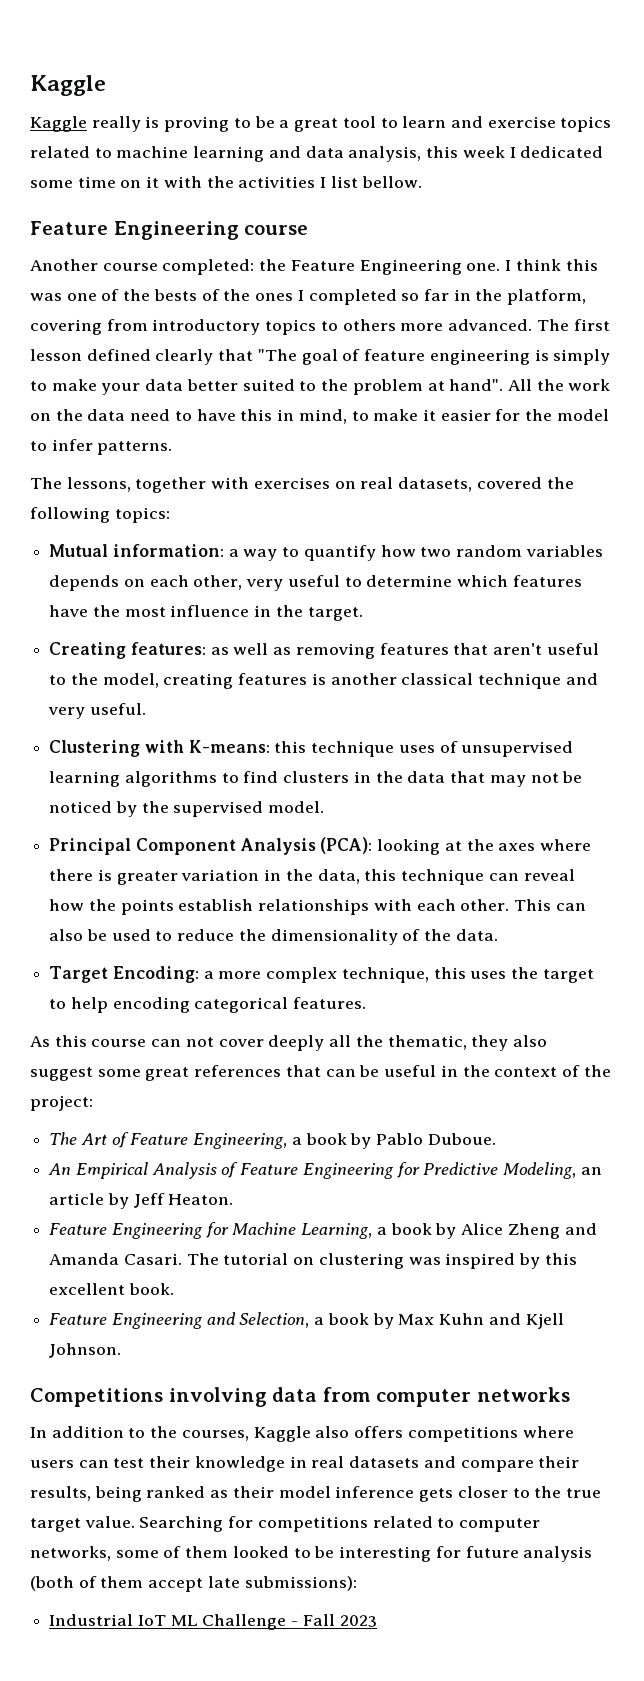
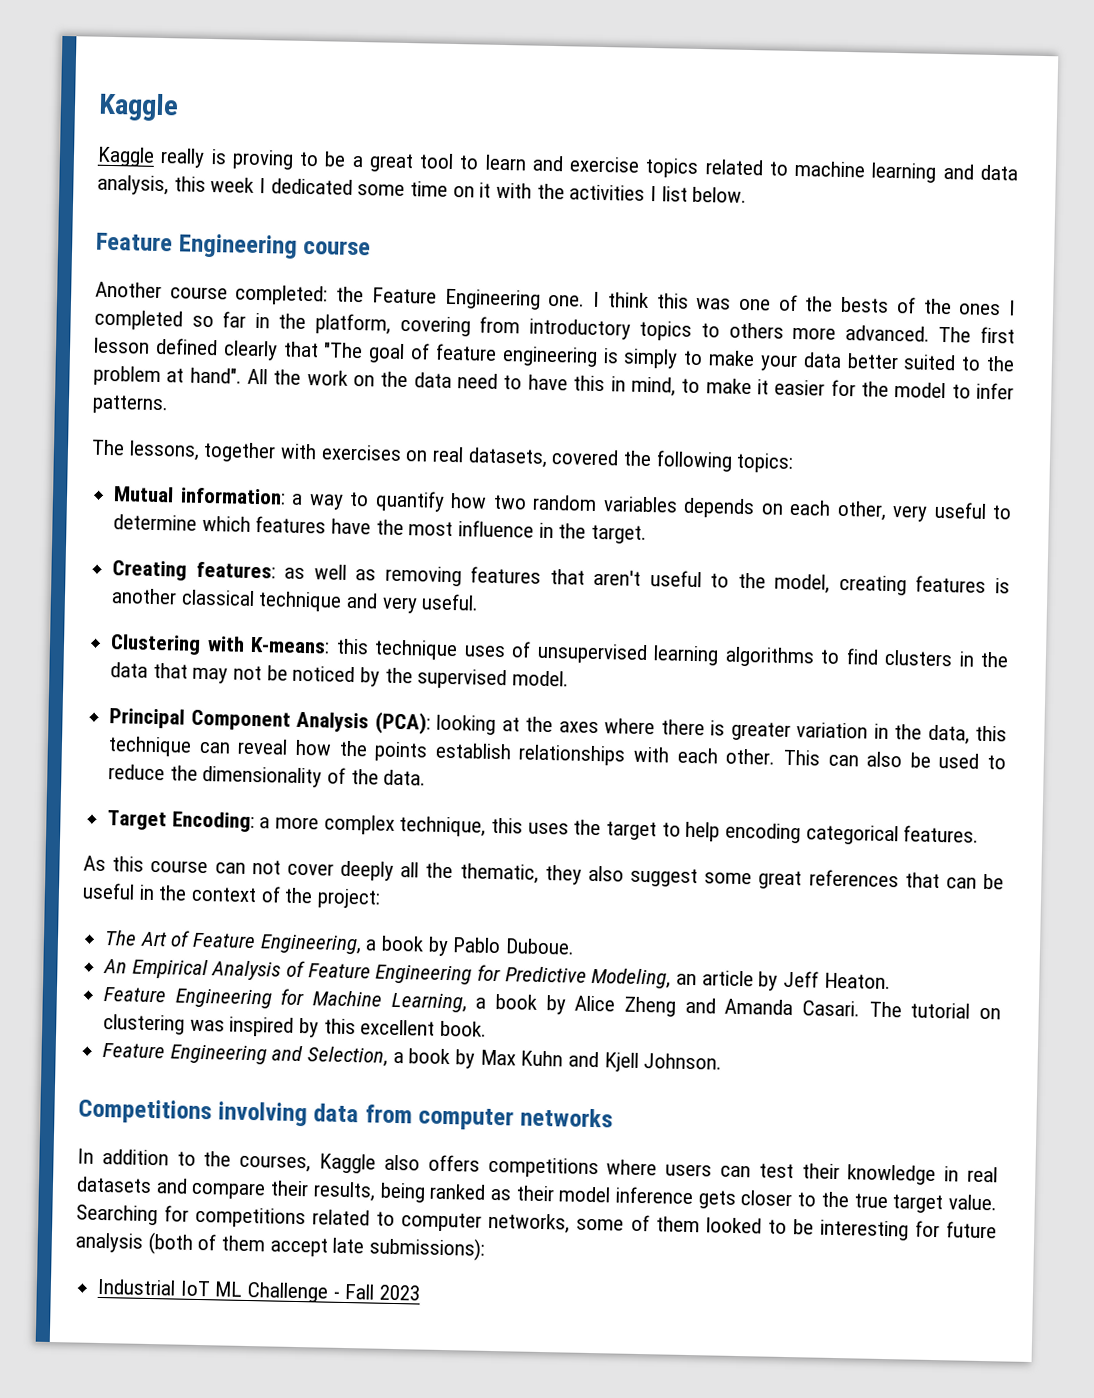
- Kaggle really is proving to be a great tool to learn and exercise topics related to machine learning and data analysis, this week I dedicated some time on it with the activities I list bellow.
+ Kaggle really is proving to be a great tool to learn and exercise topics related to machine learning and data analysis, this week I dedicated some time on it with the activities I list below.

